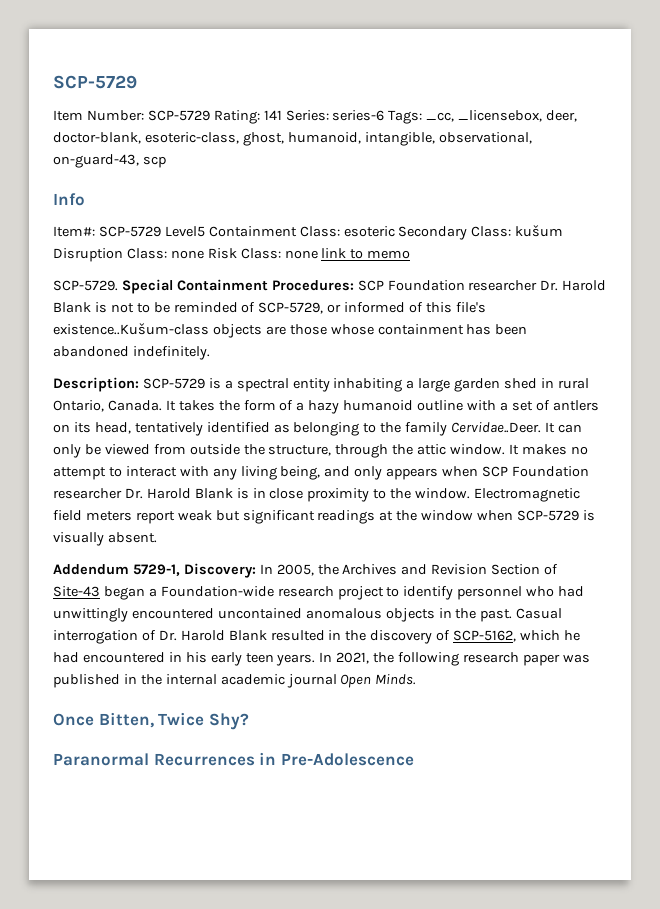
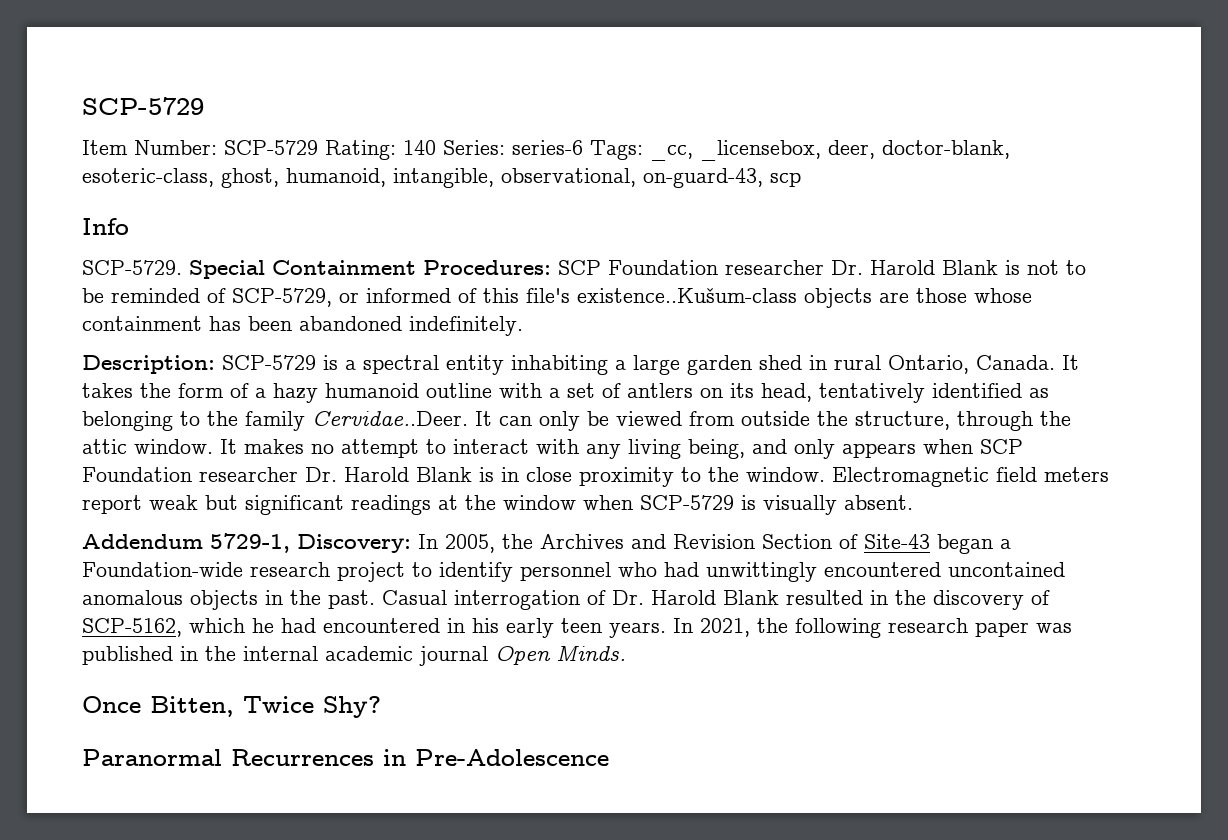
- Item Number: SCP-5729 Rating: 141 Series: series-6 Tags: _cc, _licensebox, deer, doctor-blank, esoteric-class, ghost, humanoid, intangible, observational, on-guard-43, scp
+ Item Number: SCP-5729 Rating: 140 Series: series-6 Tags: _cc, _licensebox, deer, doctor-blank, esoteric-class, ghost, humanoid, intangible, observational, on-guard-43, scp
- Item#: SCP-5729 Level5 Containment Class: esoteric Secondary Class: kušum Disruption Class: none Risk Class: none link to memo

